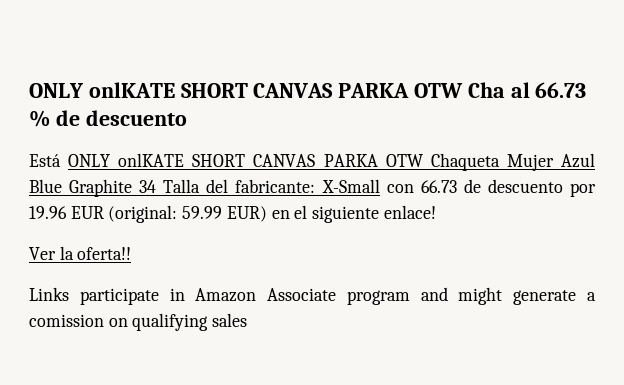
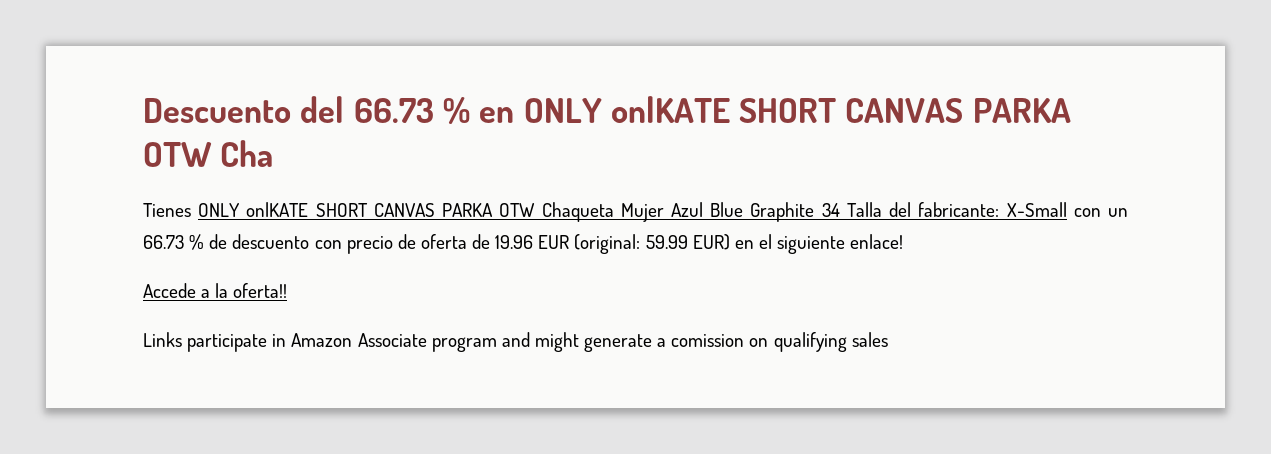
- ONLY onlKATE SHORT CANVAS PARKA OTW Cha al 66.73 % de descuento
- Está ONLY onlKATE SHORT CANVAS PARKA OTW Chaqueta Mujer Azul Blue Graphite 34 Talla del fabricante: X-Small con 66.73 de descuento por 19.96 EUR (original: 59.99 EUR) en el siguiente enlace!
+ Descuento del 66.73 % en ONLY onlKATE SHORT CANVAS PARKA OTW Cha
+ Tienes ONLY onlKATE SHORT CANVAS PARKA OTW Chaqueta Mujer Azul Blue Graphite 34 Talla del fabricante: X-Small con un 66.73 % de descuento con precio de oferta de 19.96 EUR (original: 59.99 EUR) en el siguiente enlace!
- Ver la oferta!!
+ Accede a la oferta!!

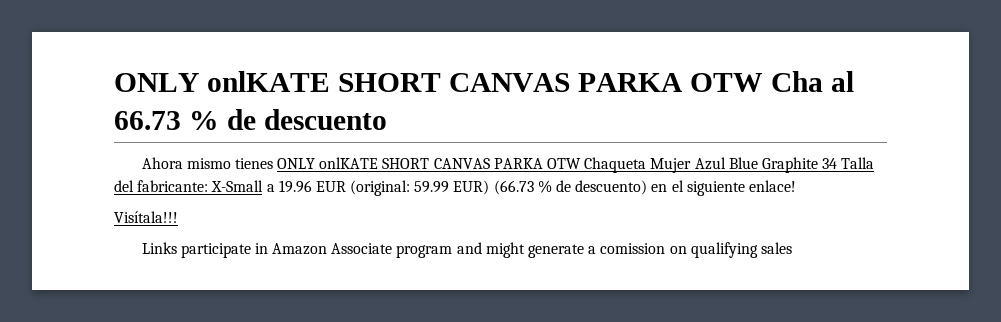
- Descuento del 66.73 % en ONLY onlKATE SHORT CANVAS PARKA OTW Cha
- Tienes ONLY onlKATE SHORT CANVAS PARKA OTW Chaqueta Mujer Azul Blue Graphite 34 Talla del fabricante: X-Small con un 66.73 % de descuento con precio de oferta de 19.96 EUR (original: 59.99 EUR) en el siguiente enlace!
+ ONLY onlKATE SHORT CANVAS PARKA OTW Cha al 66.73 % de descuento
+ Ahora mismo tienes ONLY onlKATE SHORT CANVAS PARKA OTW Chaqueta Mujer Azul Blue Graphite 34 Talla del fabricante: X-Small a 19.96 EUR (original: 59.99 EUR) (66.73 % de descuento) en el siguiente enlace!
- Accede a la oferta!!
+ Visítala!!!

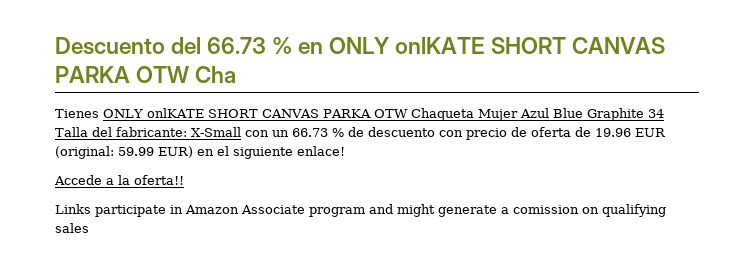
- ONLY onlKATE SHORT CANVAS PARKA OTW Cha al 66.73 % de descuento
- Ahora mismo tienes ONLY onlKATE SHORT CANVAS PARKA OTW Chaqueta Mujer Azul Blue Graphite 34 Talla del fabricante: X-Small a 19.96 EUR (original: 59.99 EUR) (66.73 % de descuento) en el siguiente enlace!
+ Descuento del 66.73 % en ONLY onlKATE SHORT CANVAS PARKA OTW Cha
+ Tienes ONLY onlKATE SHORT CANVAS PARKA OTW Chaqueta Mujer Azul Blue Graphite 34 Talla del fabricante: X-Small con un 66.73 % de descuento con precio de oferta de 19.96 EUR (original: 59.99 EUR) en el siguiente enlace!
- Visítala!!!
+ Accede a la oferta!!

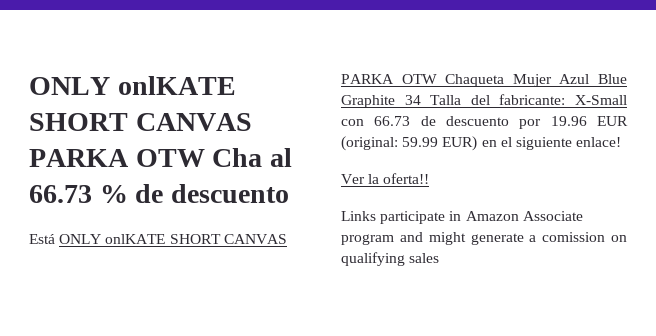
- Descuento del 66.73 % en ONLY onlKATE SHORT CANVAS PARKA OTW Cha
- Tienes ONLY onlKATE SHORT CANVAS PARKA OTW Chaqueta Mujer Azul Blue Graphite 34 Talla del fabricante: X-Small con un 66.73 % de descuento con precio de oferta de 19.96 EUR (original: 59.99 EUR) en el siguiente enlace!
+ ONLY onlKATE SHORT CANVAS PARKA OTW Cha al 66.73 % de descuento
+ Está ONLY onlKATE SHORT CANVAS PARKA OTW Chaqueta Mujer Azul Blue Graphite 34 Talla del fabricante: X-Small con 66.73 de descuento por 19.96 EUR (original: 59.99 EUR) en el siguiente enlace!
- Accede a la oferta!!
+ Ver la oferta!!

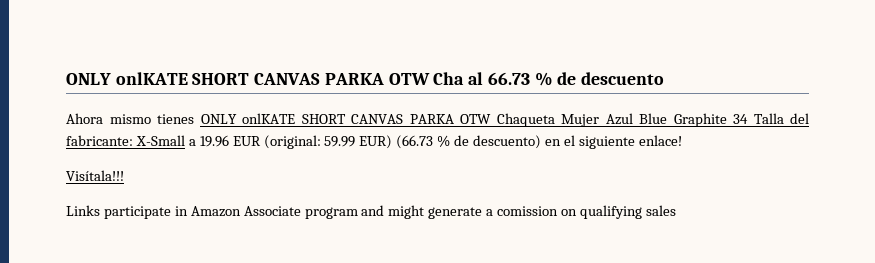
- Está ONLY onlKATE SHORT CANVAS PARKA OTW Chaqueta Mujer Azul Blue Graphite 34 Talla del fabricante: X-Small con 66.73 de descuento por 19.96 EUR (original: 59.99 EUR) en el siguiente enlace!
+ Ahora mismo tienes ONLY onlKATE SHORT CANVAS PARKA OTW Chaqueta Mujer Azul Blue Graphite 34 Talla del fabricante: X-Small a 19.96 EUR (original: 59.99 EUR) (66.73 % de descuento) en el siguiente enlace!
- Ver la oferta!!
+ Visítala!!!

